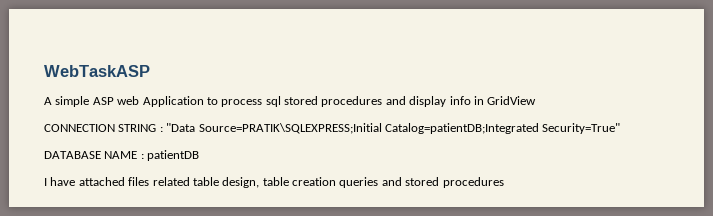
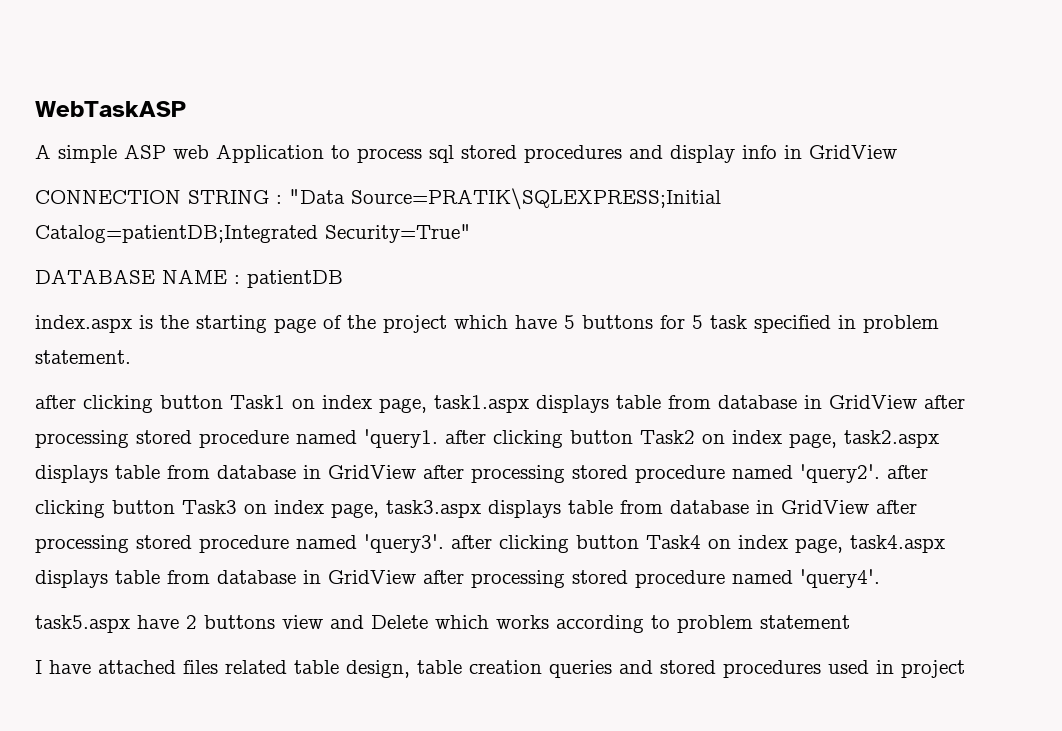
+ index.aspx is the starting page of the project which have 5 buttons for 5 task specified in problem statement.
+ after clicking button Task1 on index page, task1.aspx displays table from database in GridView after processing stored procedure named 'query1. after clicking button Task2 on index page, task2.aspx displays table from database in GridView after processing stored procedure named 'query2'. after clicking button Task3 on index page, task3.aspx displays table from database in GridView after processing stored procedure named 'query3'. after clicking button Task4 on index page, task4.aspx displays table from database in GridView after processing stored procedure named 'query4'.
+ task5.aspx have 2 buttons view and Delete which works according to problem statement
- I have attached files related table design, table creation queries and stored procedures
+ I have attached files related table design, table creation queries and stored procedures used in project

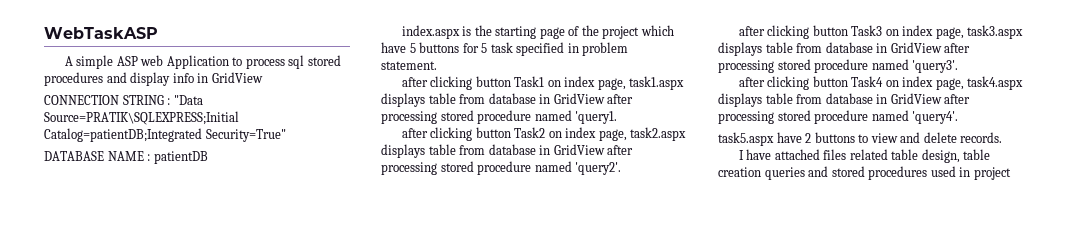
- after clicking button Task1 on index page, task1.aspx displays table from database in GridView after processing stored procedure named 'query1. after clicking button Task2 on index page, task2.aspx displays table from database in GridView after processing stored procedure named 'query2'. after clicking button Task3 on index page, task3.aspx displays table from database in GridView after processing stored procedure named 'query3'. after clicking button Task4 on index page, task4.aspx displays table from database in GridView after processing stored procedure named 'query4'.
+ after clicking button Task1 on index page, task1.aspx displays table from database in GridView after processing stored procedure named 'query1.
+ after clicking button Task2 on index page, task2.aspx displays table from database in GridView after processing stored procedure named 'query2'.
+ after clicking button Task3 on index page, task3.aspx displays table from database in GridView after processing stored procedure named 'query3'.
+ after clicking button Task4 on index page, task4.aspx displays table from database in GridView after processing stored procedure named 'query4'.
- task5.aspx have 2 buttons view and Delete which works according to problem statement
+ task5.aspx have 2 buttons to view and delete records.

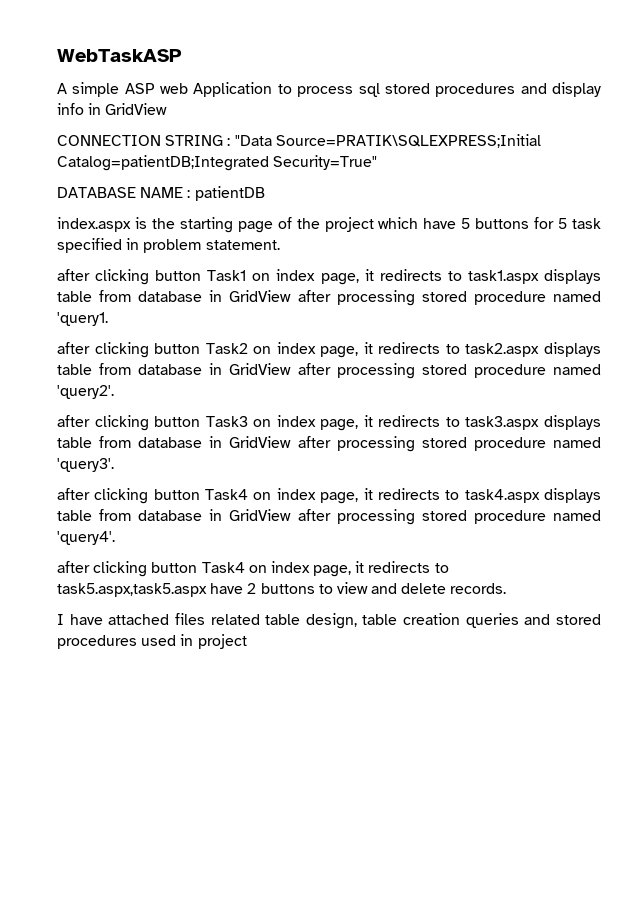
- after clicking button Task1 on index page, task1.aspx displays table from database in GridView after processing stored procedure named 'query1.
+ after clicking button Task1 on index page, it redirects to task1.aspx displays table from database in GridView after processing stored procedure named 'query1.
- after clicking button Task2 on index page, task2.aspx displays table from database in GridView after processing stored procedure named 'query2'.
+ after clicking button Task2 on index page, it redirects to task2.aspx displays table from database in GridView after processing stored procedure named 'query2'.
- after clicking button Task3 on index page, task3.aspx displays table from database in GridView after processing stored procedure named 'query3'.
+ after clicking button Task3 on index page, it redirects to task3.aspx displays table from database in GridView after processing stored procedure named 'query3'.
- after clicking button Task4 on index page, task4.aspx displays table from database in GridView after processing stored procedure named 'query4'.
+ after clicking button Task4 on index page, it redirects to task4.aspx displays table from database in GridView after processing stored procedure named 'query4'.
- task5.aspx have 2 buttons to view and delete records.
+ after clicking button Task4 on index page, it redirects to task5.aspx,task5.aspx have 2 buttons to view and delete records.

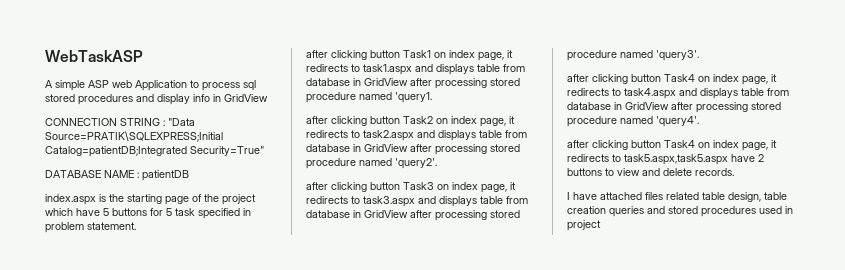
- after clicking button Task1 on index page, it redirects to task1.aspx displays table from database in GridView after processing stored procedure named 'query1.
+ after clicking button Task1 on index page, it redirects to task1.aspx and displays table from database in GridView after processing stored procedure named 'query1.
- after clicking button Task2 on index page, it redirects to task2.aspx displays table from database in GridView after processing stored procedure named 'query2'.
+ after clicking button Task2 on index page, it redirects to task2.aspx and displays table from database in GridView after processing stored procedure named 'query2'.
- after clicking button Task3 on index page, it redirects to task3.aspx displays table from database in GridView after processing stored procedure named 'query3'.
+ after clicking button Task3 on index page, it redirects to task3.aspx and displays table from database in GridView after processing stored procedure named 'query3'.
- after clicking button Task4 on index page, it redirects to task4.aspx displays table from database in GridView after processing stored procedure named 'query4'.
+ after clicking button Task4 on index page, it redirects to task4.aspx and displays table from database in GridView after processing stored procedure named 'query4'.

